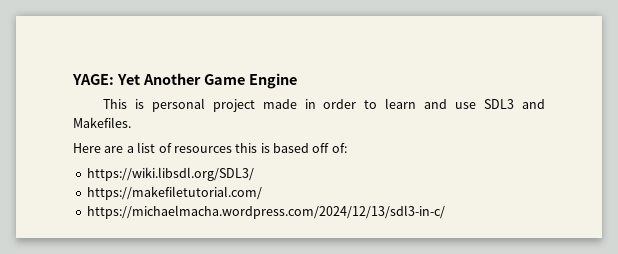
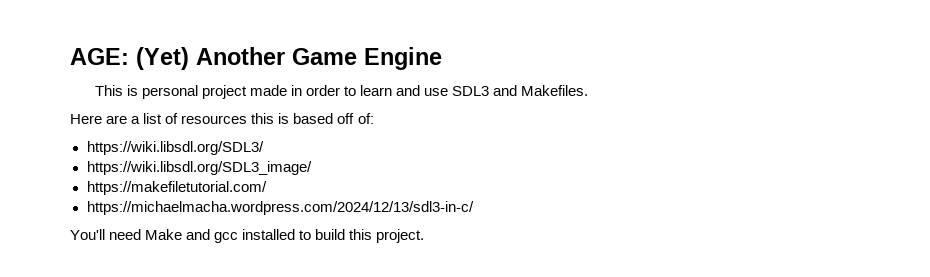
- YAGE: Yet Another Game Engine
+ AGE: (Yet) Another Game Engine
+ https://wiki.libsdl.org/SDL3_image/
+ You'll need Make and gcc installed to build this project.

